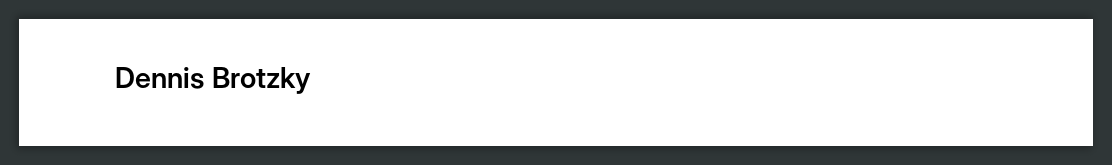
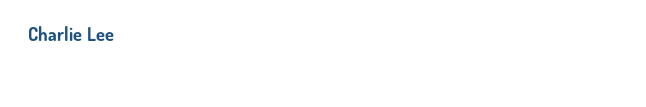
- Dennis Brotzky
+ Charlie Lee

